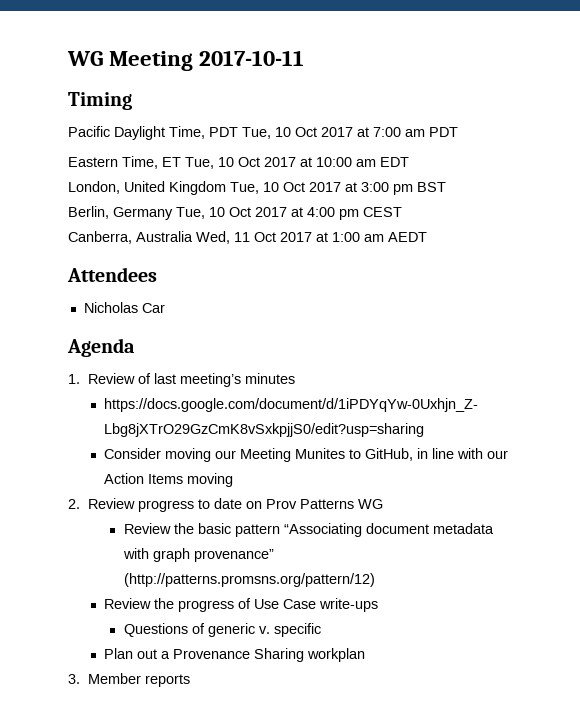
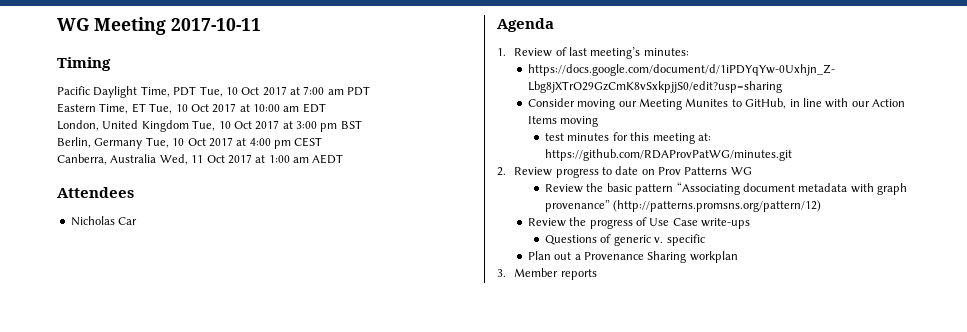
- 1. Review of last meeting’s minutes
+ 1. Review of last meeting’s minutes:
+ test minutes for this meeting at: https://github.com/RDAProvPatWG/minutes.git

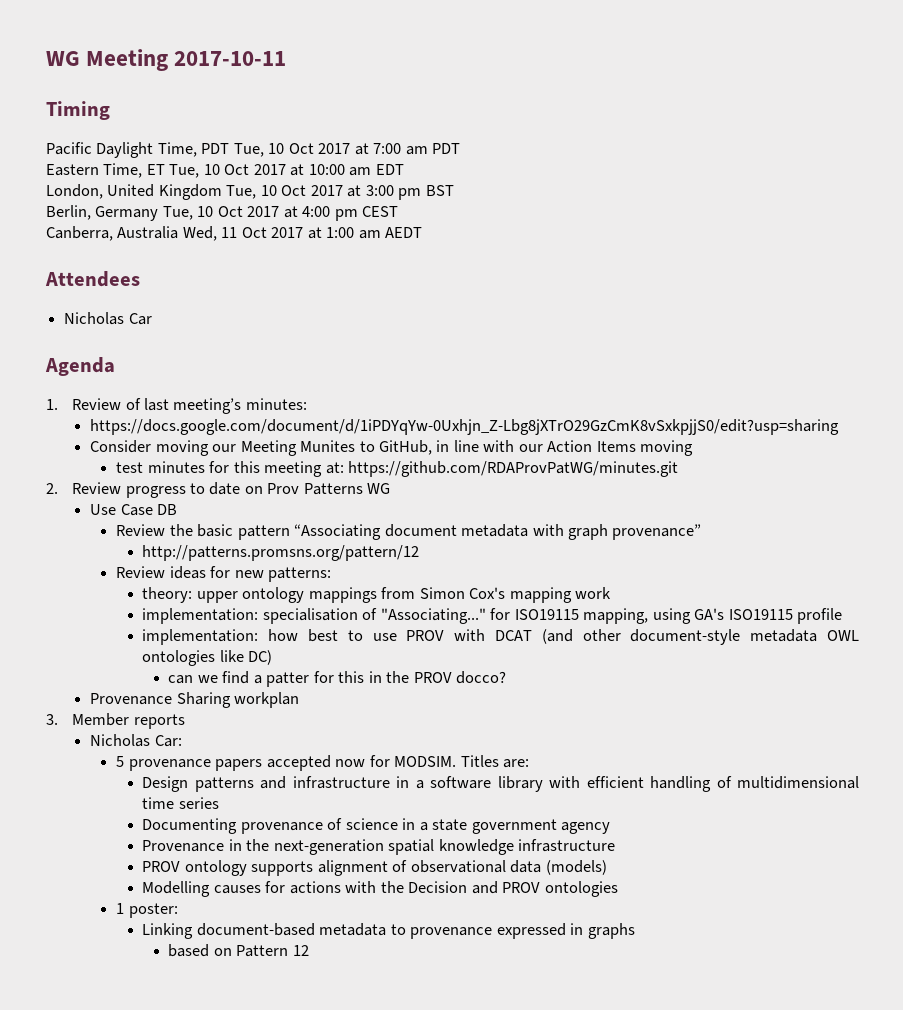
+ Use Case DB
- Review the basic pattern “Associating document metadata with graph provenance” (http://patterns.promsns.org/pattern/12)
- Review the progress of Use Case write-ups
- Questions of generic v. specific
- Plan out a Provenance Sharing workplan
+ Review the basic pattern “Associating document metadata with graph provenance”
+ http://patterns.promsns.org/pattern/12
+ Review ideas for new patterns:
+ theory: upper ontology mappings from Simon Cox's mapping work
+ implementation: specialisation of "Associating..." for ISO19115 mapping, using GA's ISO19115 profile
+ implementation: how best to use PROV with DCAT (and other document-style metadata OWL ontologies like DC)
+ can we find a patter for this in the PROV docco?
+ Provenance Sharing workplan
+ Nicholas Car:
+ 5 provenance papers accepted now for MODSIM. Titles are:
+ Design patterns and infrastructure in a software library with efficient handling of multidimensional time series
+ Documenting provenance of science in a state government agency
+ Provenance in the next-generation spatial knowledge infrastructure
+ PROV ontology supports alignment of observational data (models)
+ Modelling causes for actions with the Decision and PROV ontologies
+ 1 poster:
+ Linking document-based metadata to provenance expressed in graphs
+ based on Pattern 12

